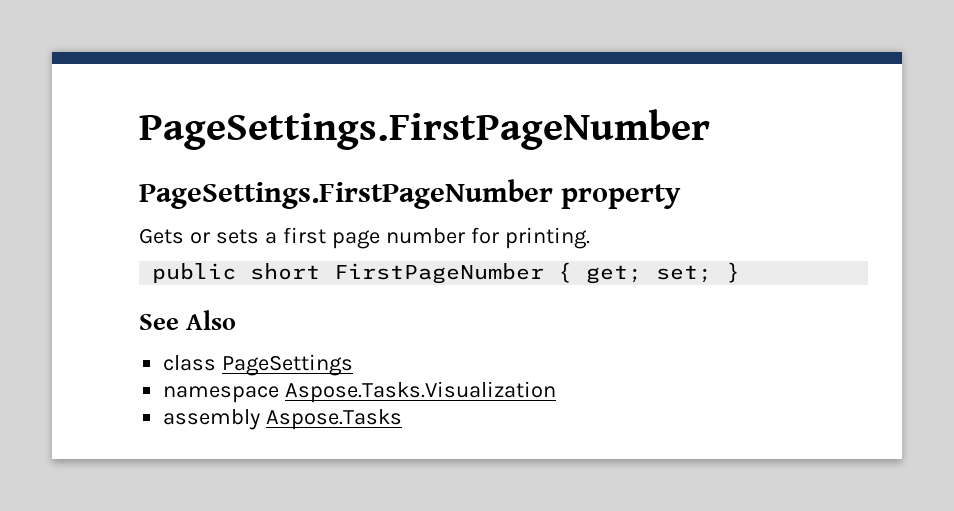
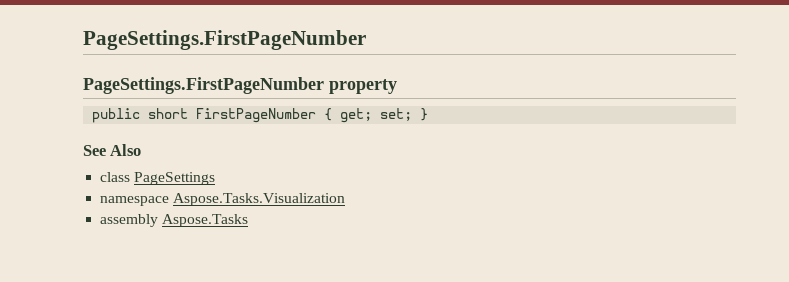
- Gets or sets a first page number for printing.

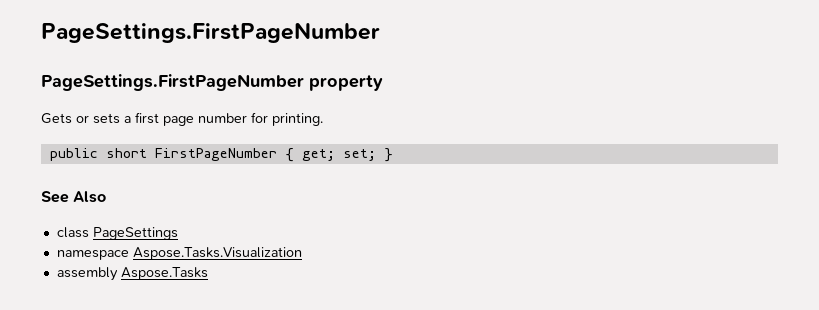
+ Gets or sets a first page number for printing.

